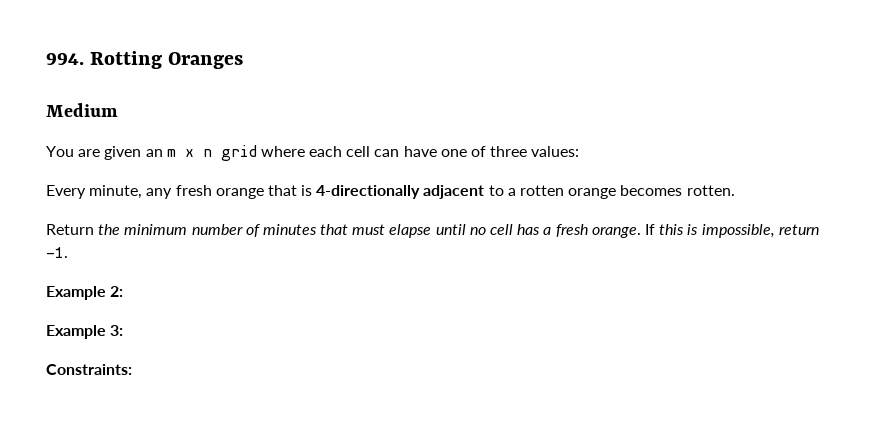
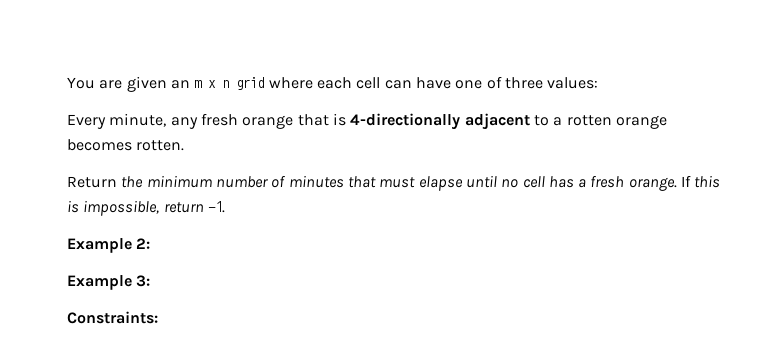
- 994. Rotting Oranges
- Medium

